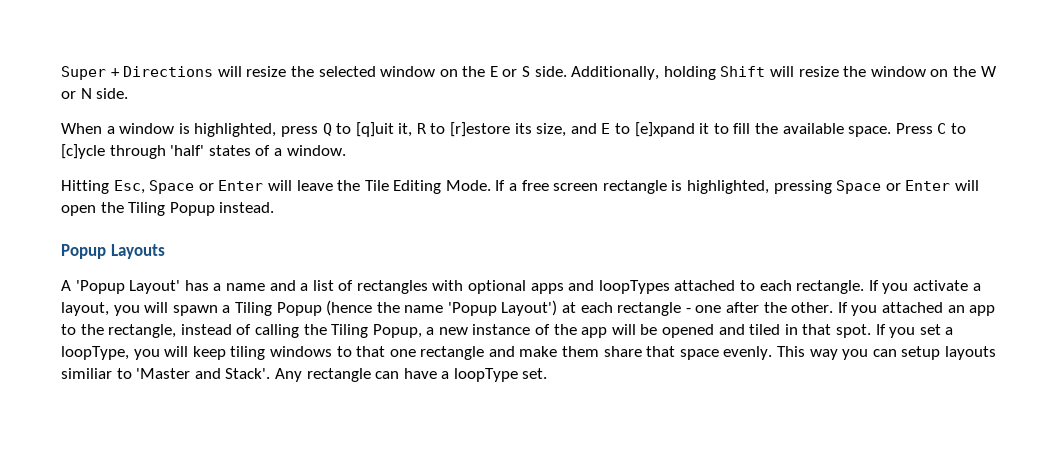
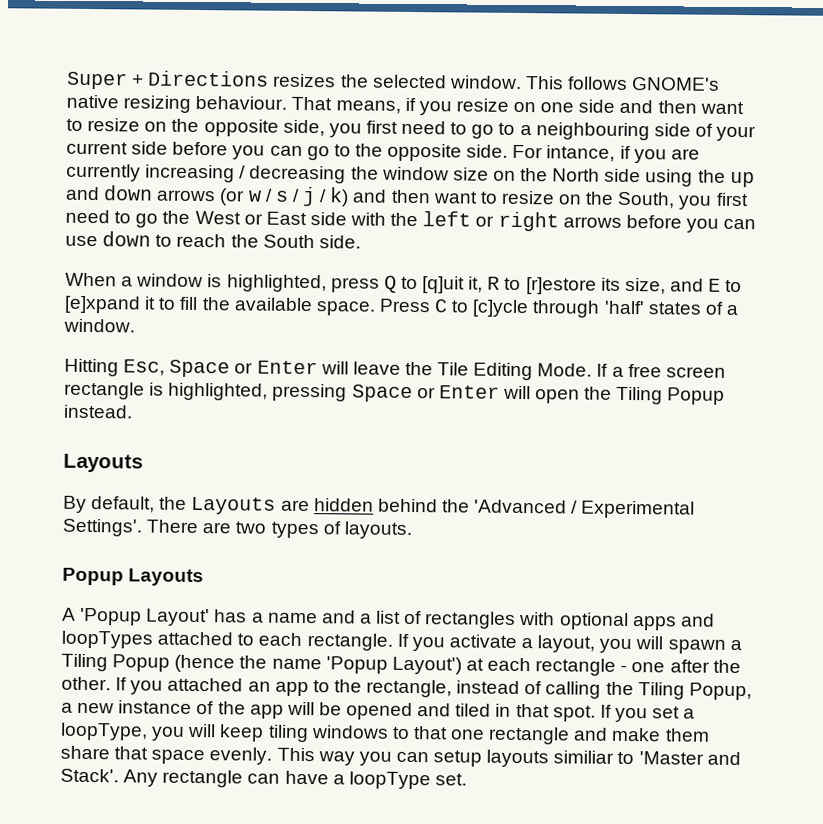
- Super + Directions will resize the selected window on the E or S side. Additionally, holding Shift will resize the window on the W or N side.
+ Super + Directions resizes the selected window. This follows GNOME's native resizing behaviour. That means, if you resize on one side and then want to resize on the opposite side, you first need to go to a neighbouring side of your current side before you can go to the opposite side. For intance, if you are currently increasing / decreasing the window size on the North side using the up and down arrows (or w / s / j / k) and then want to resize on the South, you first need to go the West or East side with the left or right arrows before you can use down to reach the South side.
  If a free screen rectangle is highlighted, pressing Space or Enter will open the Tiling Popup instead.
+ Layouts
+ By default, the Layouts are hidden behind the 'Advanced / Experimental Settings'. There are two types of layouts.

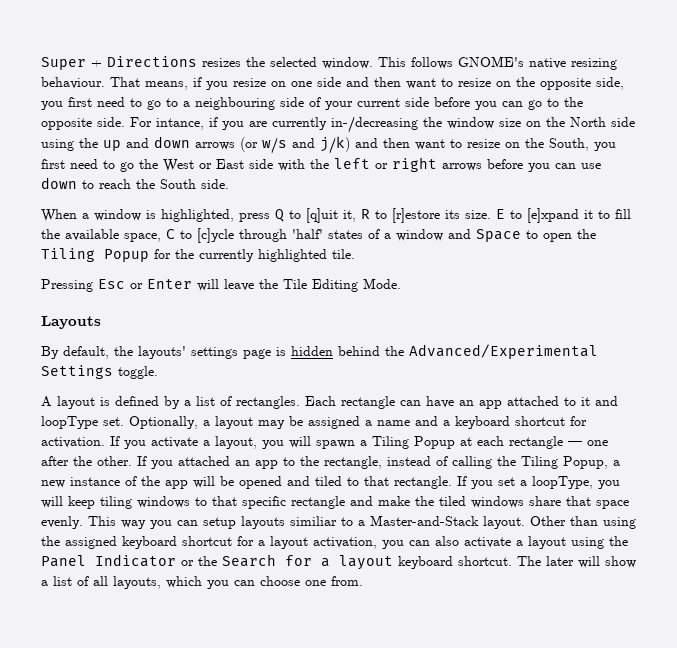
- For intance, if you are currently increasing / decreasing the window size on the North side using the up and down arrows (or w / s / j / k) and then want to resize on the South, you first need to go the West or East side with the left or right arrows before you can use down to reach the South side.
+ For intance, if you are currently in-/decreasing the window size on the North side using the up and down arrows (or w/s and j/k) and then want to resize on the South, you first need to go the West or East side with the left or right arrows before you can use down to reach the South side.
- When a window is highlighted, press Q to [q]uit it, R to [r]estore its size, and E to [e]xpand it to fill the available space. Press C to [c]ycle through 'half' states of a window.
- Hitting Esc, Space or Enter will leave the Tile Editing Mode. If a free screen rectangle is highlighted, pressing Space or Enter will open the Tiling Popup instead.
+ When a window is highlighted, press Q to [q]uit it, R to [r]estore its size. E to [e]xpand it to fill the available space, C to [c]ycle through 'half' states of a window and Space to open the Tiling Popup for the currently highlighted tile.
+ Pressing Esc or Enter will leave the Tile Editing Mode.
  Layouts
- By default, the Layouts are hidden behind the 'Advanced / Experimental Settings'. There are two types of layouts.
- Popup Layouts
- A 'Popup Layout' has a name and a list of rectangles with optional apps and loopTypes attached to each rectangle.
+ By default, the layouts' settings page is hidden behind the Advanced/Experimental Settings toggle.
+ A layout is defined by a list of rectangles. Each rectangle can have an app attached to it and loopType set. Optionally, a layout may be assigned a name and a keyboard shortcut for activation.
- If you activate a layout, you will spawn a Tiling Popup (hence the name 'Popup Layout') at each rectangle - one after the other.
+ If you activate a layout, you will spawn a Tiling Popup at each rectangle — one after the other.
- If you attached an app to the rectangle, instead of calling the Tiling Popup, a new instance of the app will be opened and tiled in that spot.
+ If you attached an app to the rectangle, instead of calling the Tiling Popup, a new instance of the app will be opened and tiled to that rectangle.
- If you set a loopType, you will keep tiling windows to that one rectangle and make them share that space evenly.
+ If you set a loopType, you will keep tiling windows to that specific rectangle and make the tiled windows share that space evenly.
- This way you can setup layouts similiar to 'Master and Stack'. Any rectangle can have a loopType set.
+ This way you can setup layouts similiar to a Master-and-Stack layout. Other than using the assigned keyboard shortcut for a layout activation, you can also activate a layout using the Panel Indicator or the Search for a layout keyboard shortcut. The later will show a list of all layouts, which you can choose one from.

